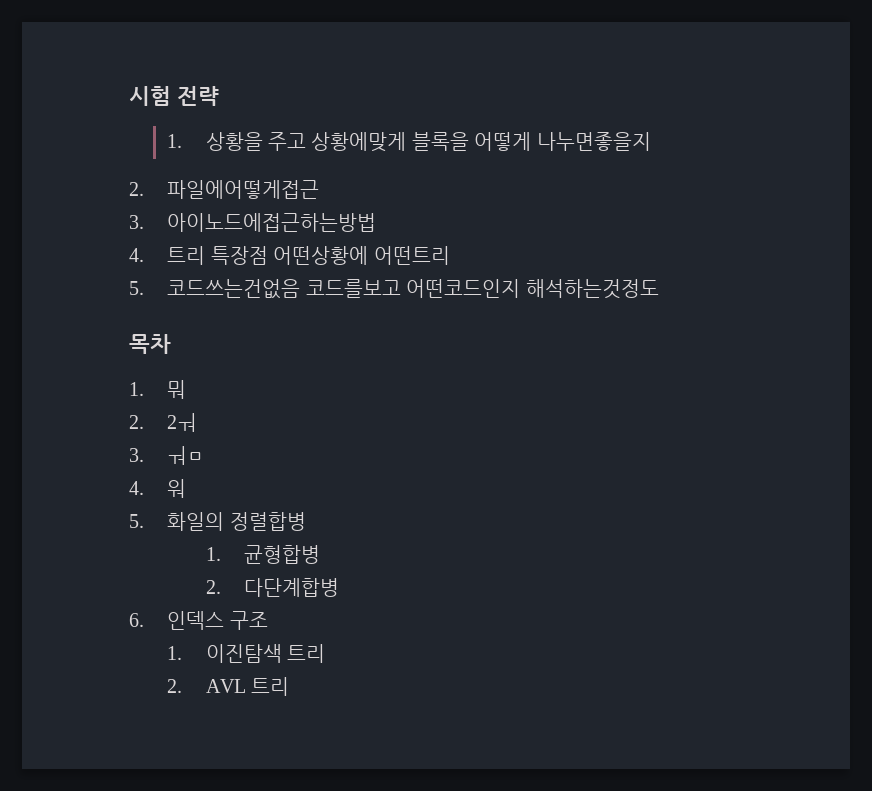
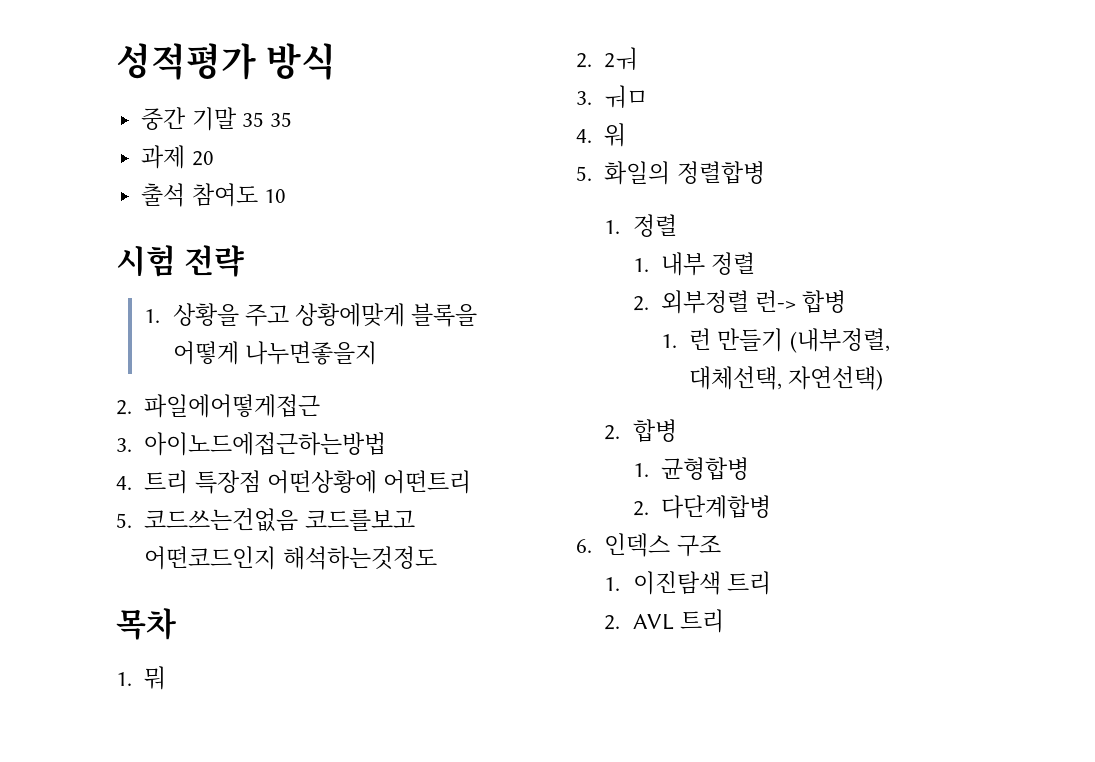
+ 성적평가 방식
+ 중간 기말 35 35
+ 과제 20
+ 출석 참여도 10
+ 1. 정렬
+ 1. 내부 정렬
+ 2. 외부정렬 런-> 합병
+ 1. 런 만들기 (내부정렬, 대체선택, 자연선택)
+ 2. 합병

